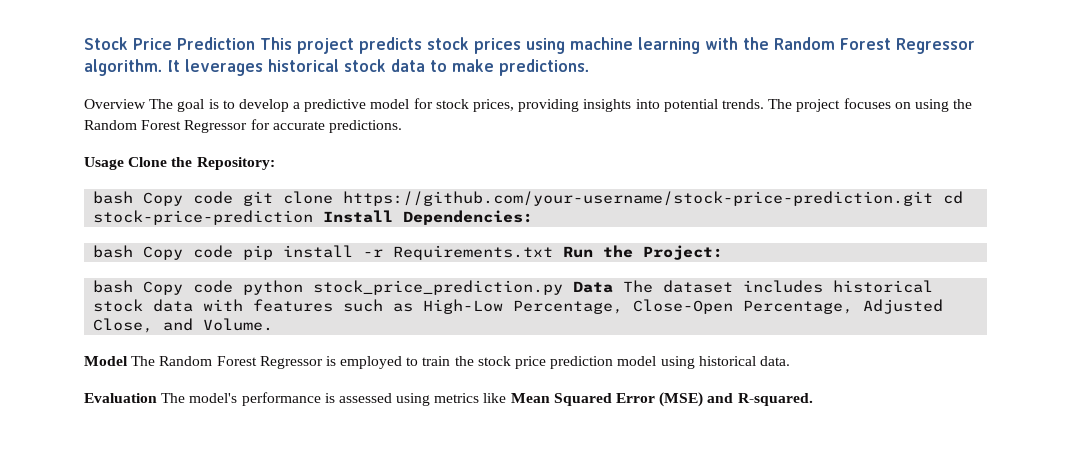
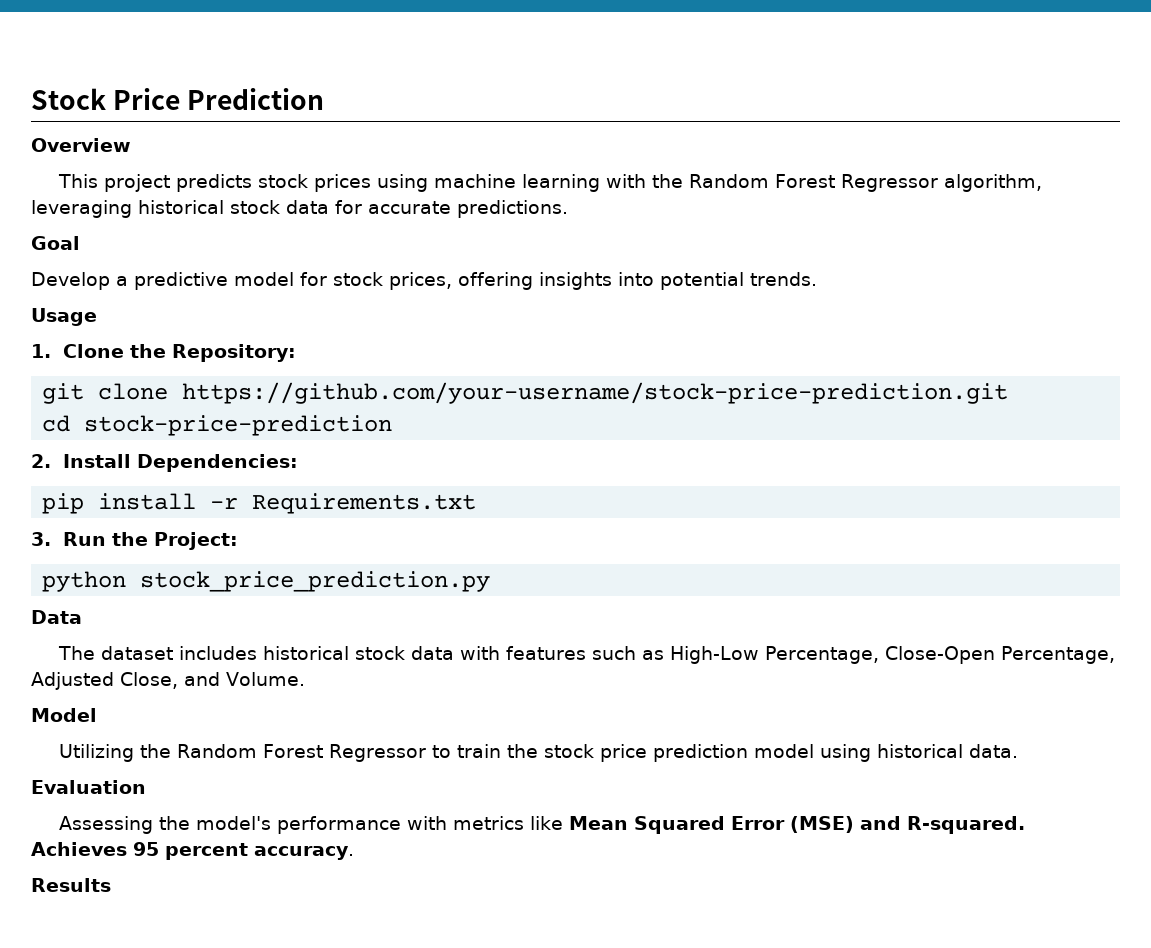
- Stock Price Prediction This project predicts stock prices using machine learning with the Random Forest Regressor algorithm. It leverages historical stock data to make predictions.
- Overview The goal is to develop a predictive model for stock prices, providing insights into potential trends. The project focuses on using the Random Forest Regressor for accurate predictions.
+ Stock Price Prediction
+ Overview
+ This project predicts stock prices using machine learning with the Random Forest Regressor algorithm, leveraging historical stock data for accurate predictions.
+ Goal
+ Develop a predictive model for stock prices, offering insights into potential trends.
- Usage Clone the Repository:
+ Usage
+ 1. Clone the Repository:
- bash Copy code git clone https://github.com/your-username/stock-price-prediction.git cd stock-price-prediction Install Dependencies:
+ git clone https://github.com/your-username/stock-price-prediction.git
+ cd stock-price-prediction
+ 2. Install Dependencies:
- bash Copy code pip install -r Requirements.txt Run the Project:
+ pip install -r Requirements.txt
+ 3. Run the Project:
- bash Copy code python stock_price_prediction.py Data The dataset includes historical stock data with features such as High-Low Percentage, Close-Open Percentage, Adjusted Close, and Volume.
+ python stock_price_prediction.py
+ Data
+ The dataset includes historical stock data with features such as High-Low Percentage, Close-Open Percentage, Adjusted Close, and Volume.
- Model The Random Forest Regressor is employed to train the stock price prediction model using historical data.
+ Model
+ Utilizing the Random Forest Regressor to train the stock price prediction model using historical data.
- Evaluation The model's performance is assessed using metrics like Mean Squared Error (MSE) and R-squared.
+ Evaluation
+ Assessing the model's performance with metrics like Mean Squared Error (MSE) and R-squared.
+ Achieves 95 percent accuracy.
+ Results

